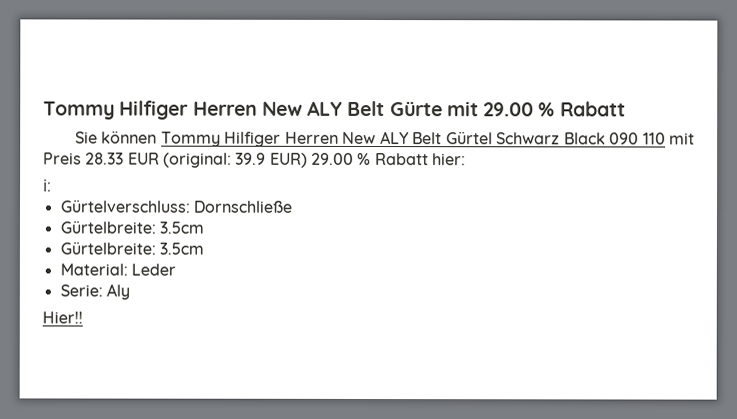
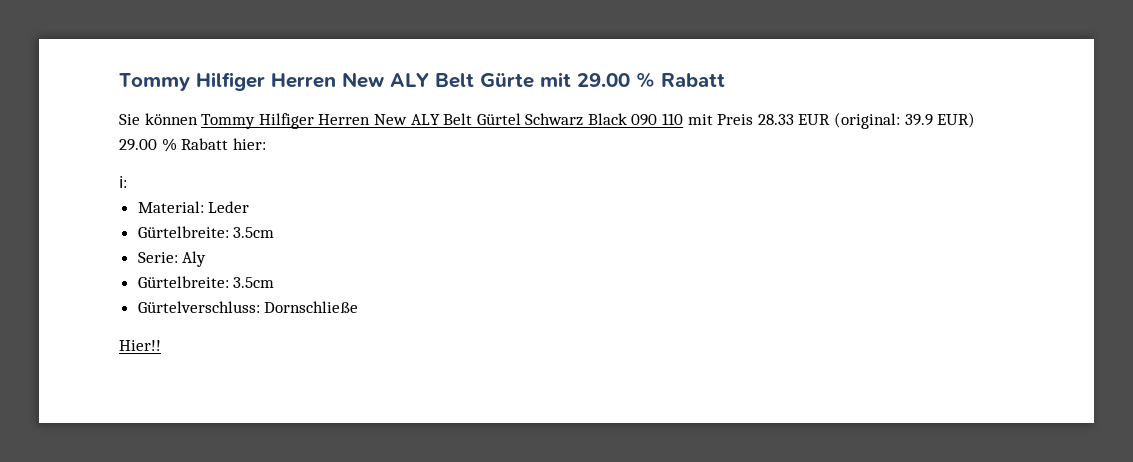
+ Material: Leder
+ Gürtelbreite: 3.5cm
+ Serie: Aly
+ Gürtelbreite: 3.5cm
  Gürtelverschluss: Dornschließe
- Gürtelbreite: 3.5cm
- Gürtelbreite: 3.5cm
- Material: Leder
- Serie: Aly

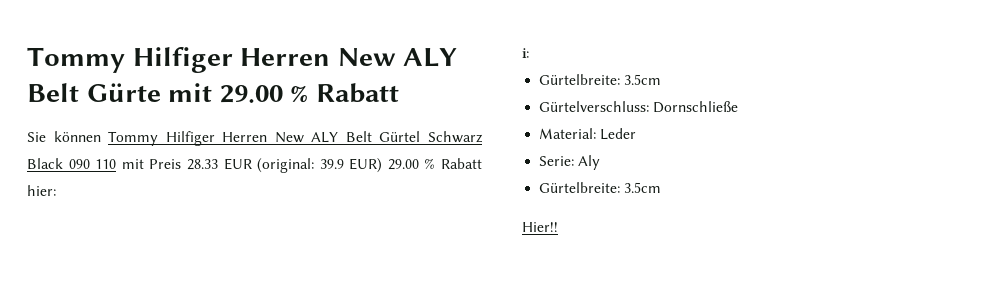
  ℹ:
+ Gürtelbreite: 3.5cm
+ Gürtelverschluss: Dornschließe
  Material: Leder
- Gürtelbreite: 3.5cm
- Gürtelverschluss: Dornschließe

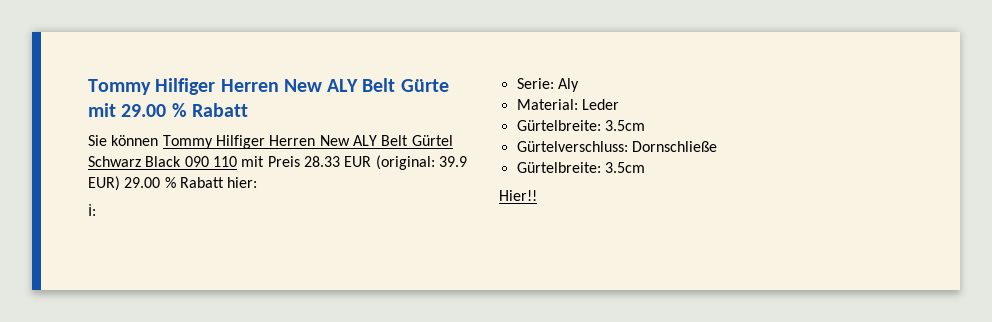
+ Serie: Aly
+ Material: Leder
- Material: Leder
- Serie: Aly

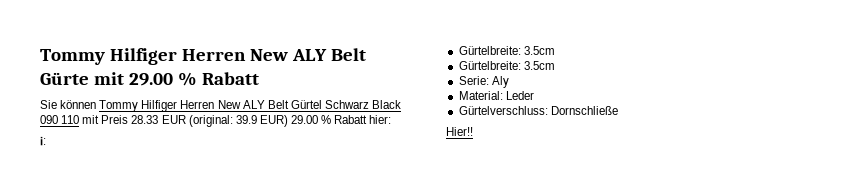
  ℹ:
+ Gürtelbreite: 3.5cm
+ Gürtelbreite: 3.5cm
  Material: Leder
- Gürtelbreite: 3.5cm
  Gürtelverschluss: Dornschließe
- Gürtelbreite: 3.5cm

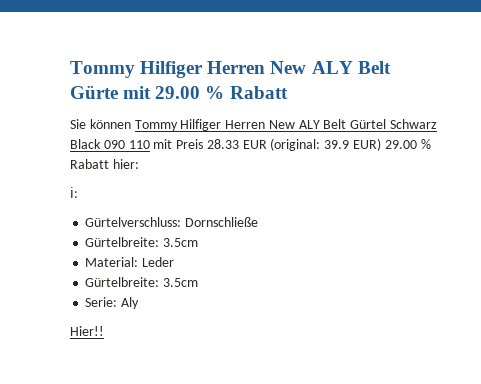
  ℹ:
+ Gürtelverschluss: Dornschließe
  Gürtelbreite: 3.5cm
+ Material: Leder
- Material: Leder
- Gürtelverschluss: Dornschließe

